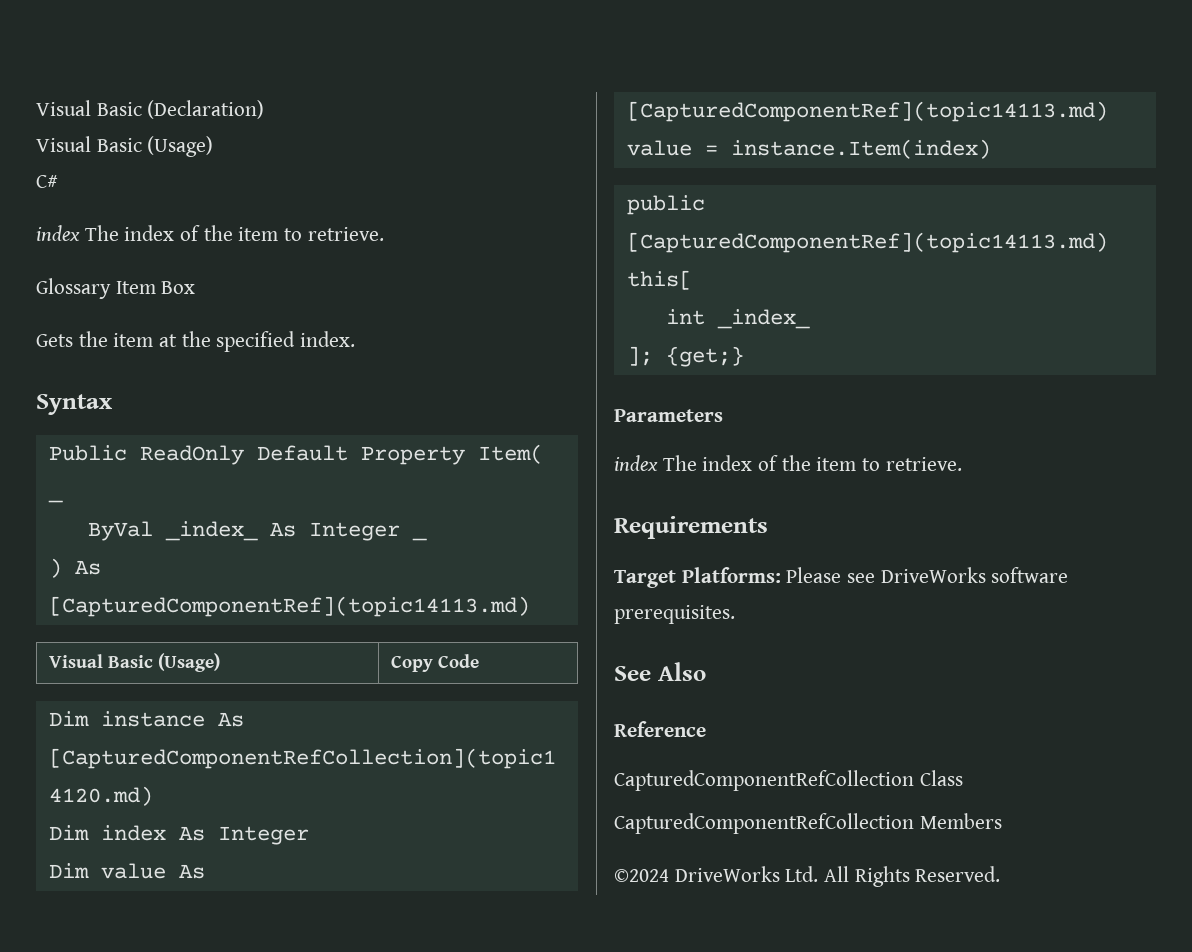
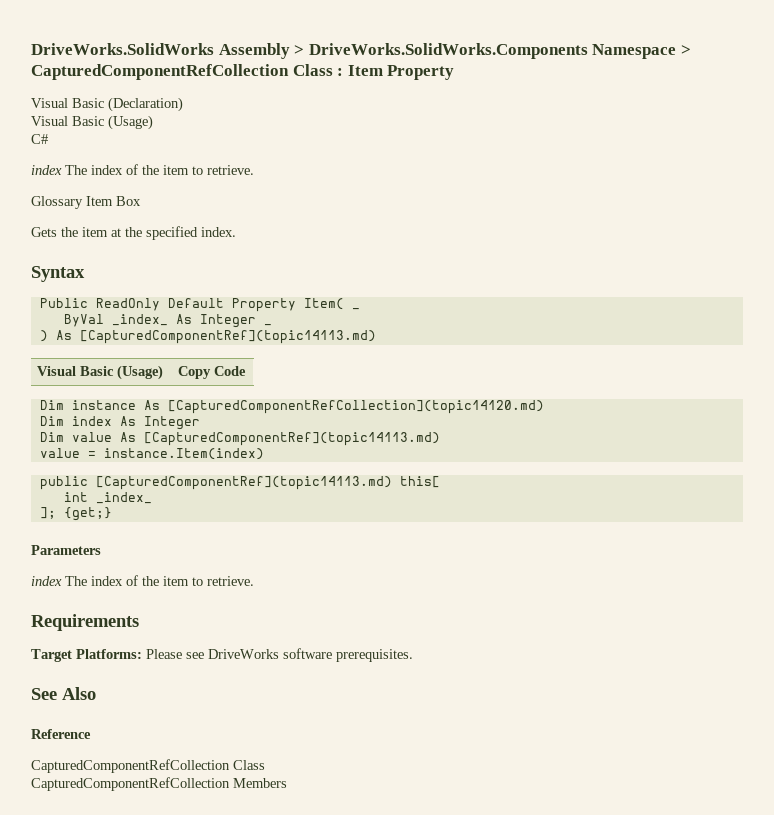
+ DriveWorks.SolidWorks Assembly > DriveWorks.SolidWorks.Components Namespace > CapturedComponentRefCollection Class : Item Property
- ©2024 DriveWorks Ltd. All Rights Reserved.

